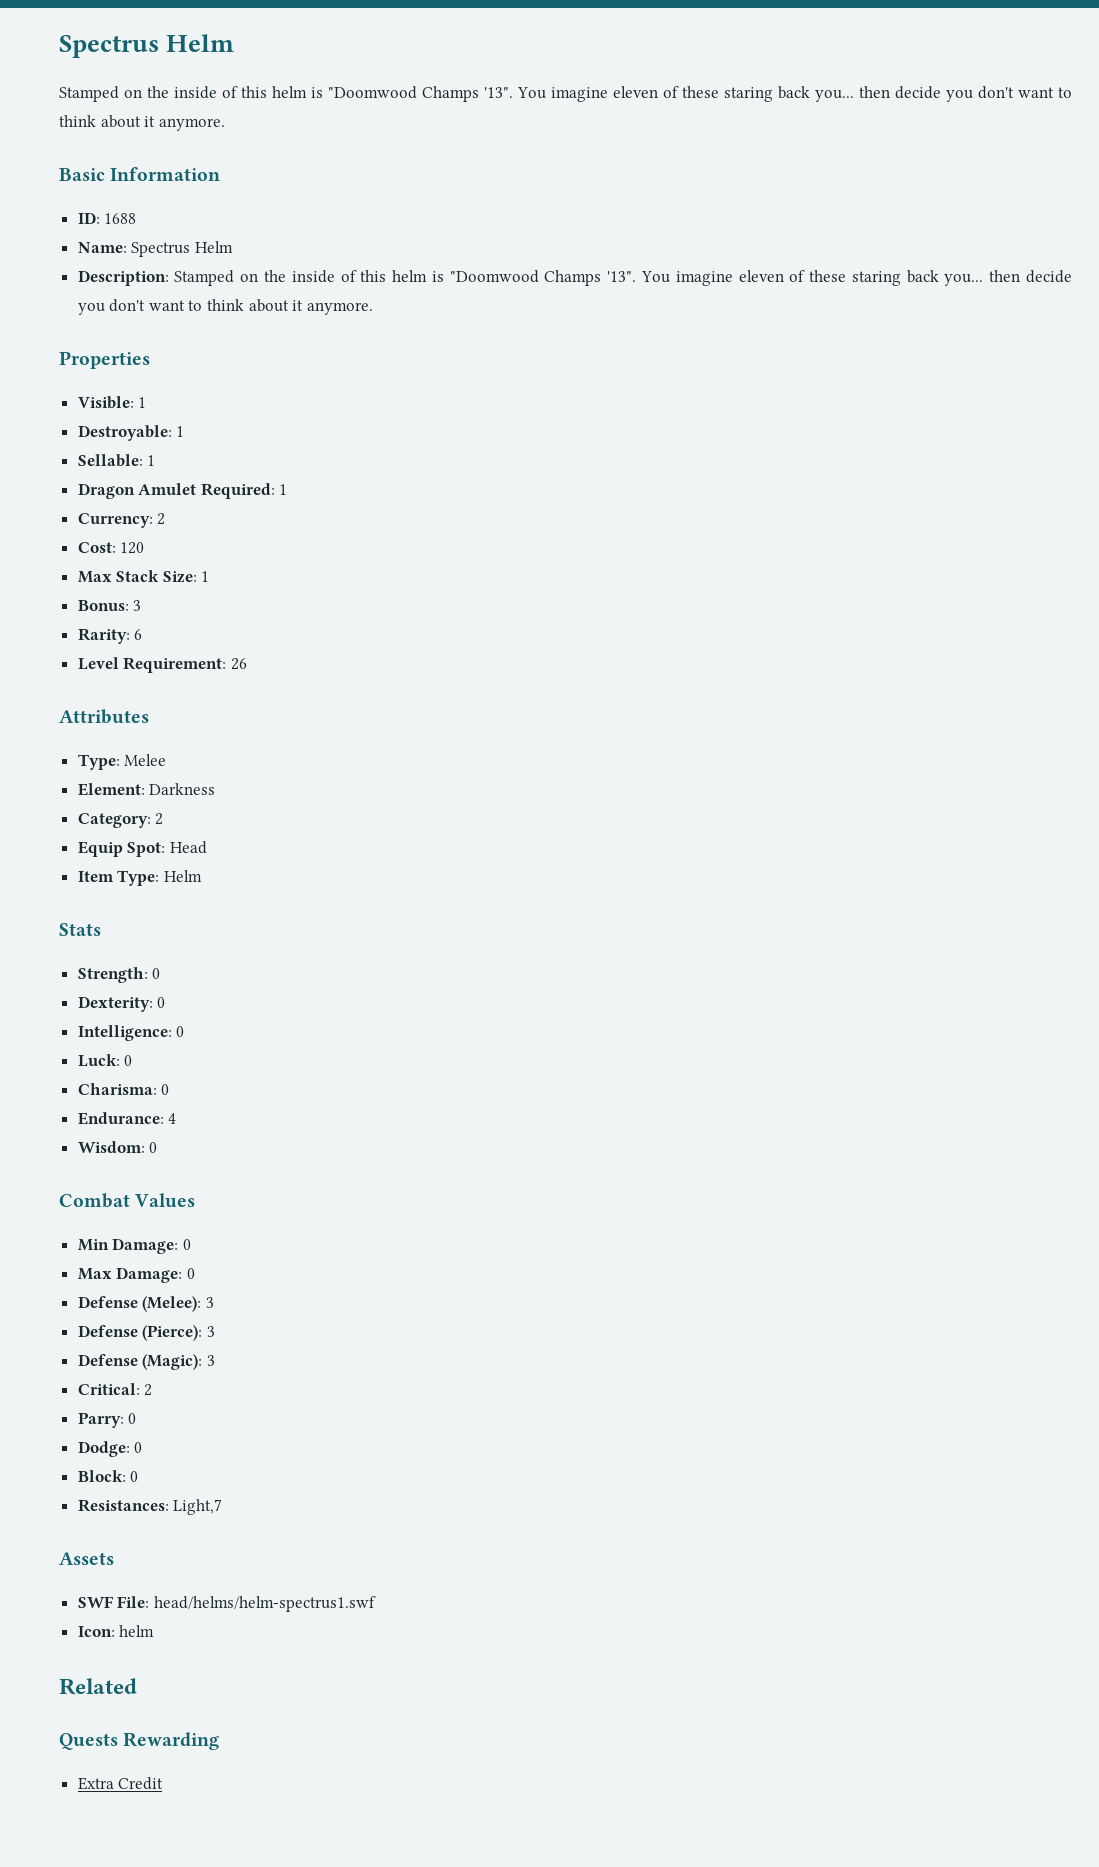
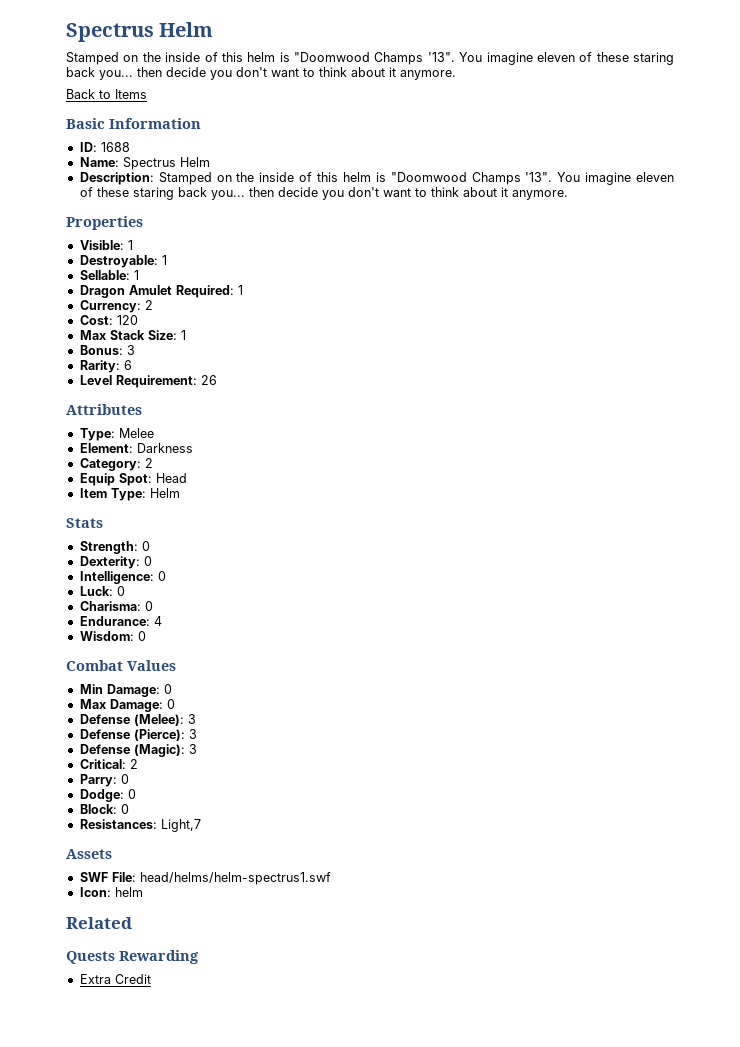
+ Back to Items

